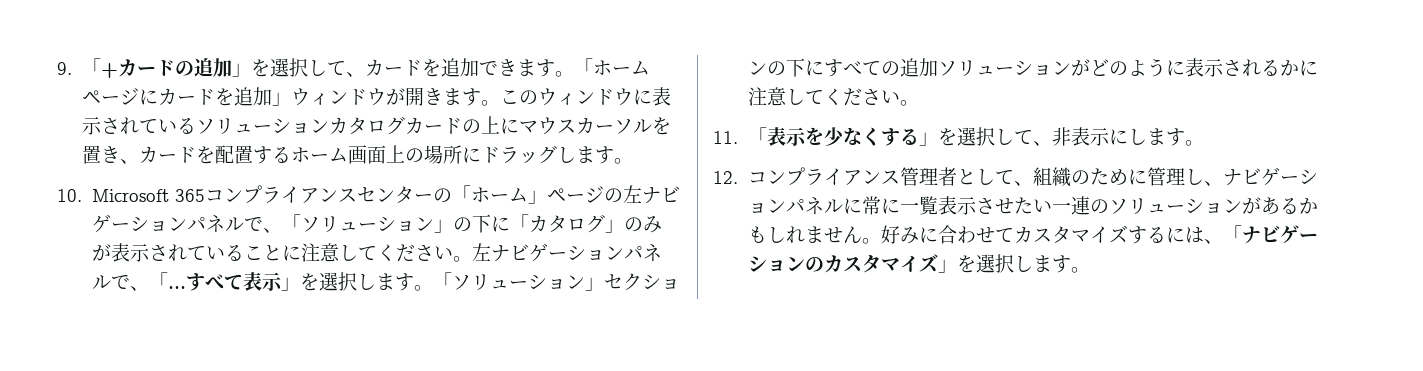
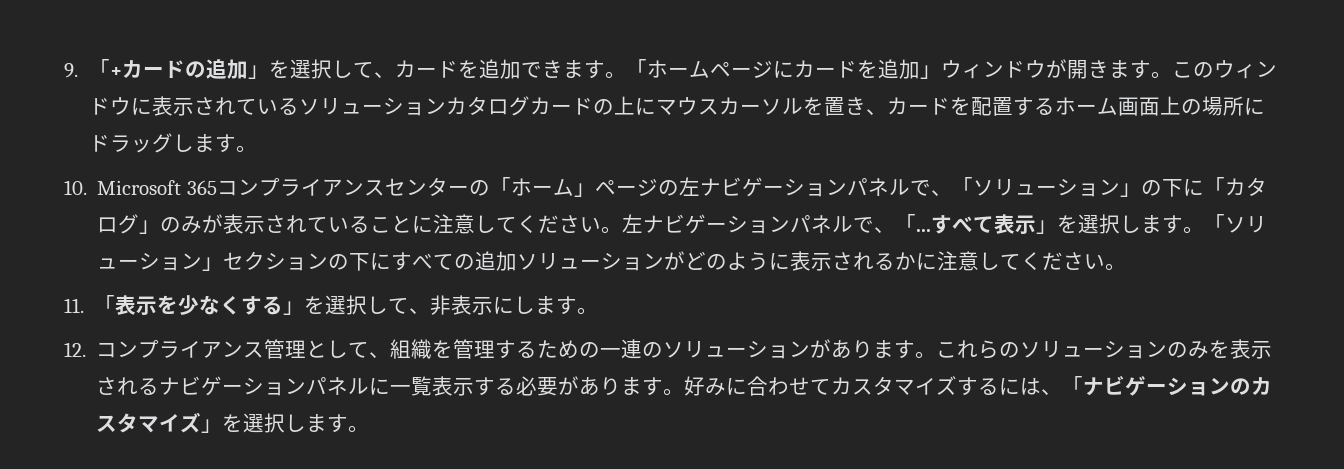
- 12.コンプライアンス管理者として、組織のために管理し、ナビゲーションパネルに常に一覧表示させたい一連のソリューションがあるかもしれません。
+ 12.コンプライアンス管理として、組織を管理するための一連のソリューションがあります。これらのソリューションのみを表示されるナビゲーションパネルに一覧表示する必要があります。

